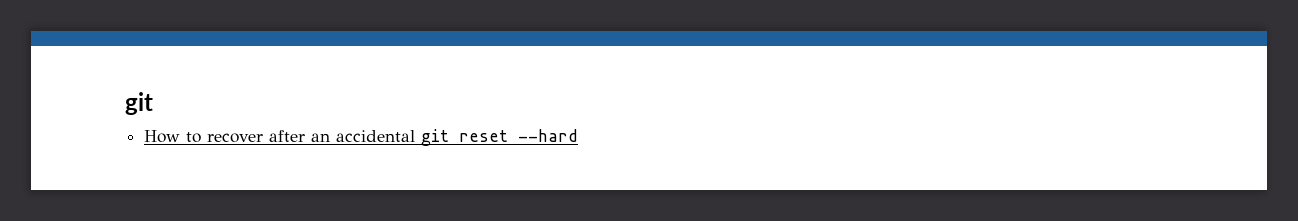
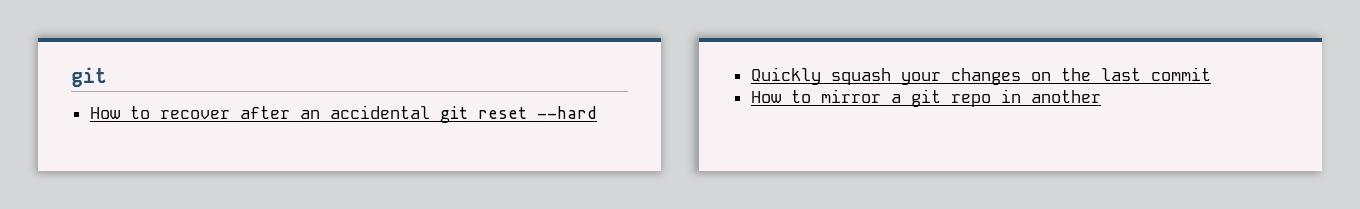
+ Quickly squash your changes on the last commit
+ How to mirror a git repo in another

